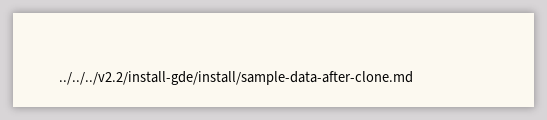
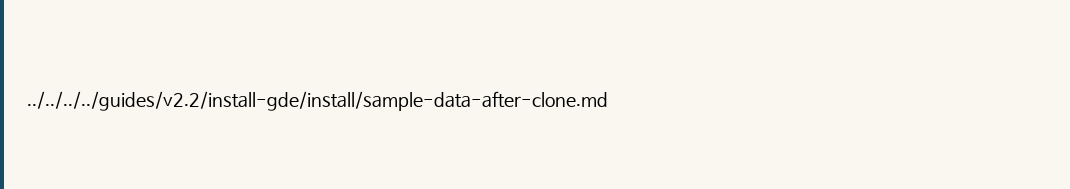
- ../../../v2.2/install-gde/install/sample-data-after-clone.md
+ ../../../../guides/v2.2/install-gde/install/sample-data-after-clone.md

